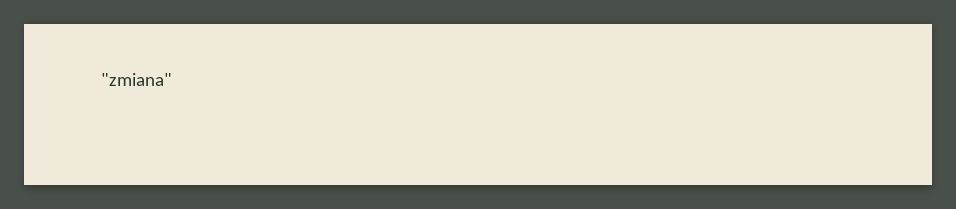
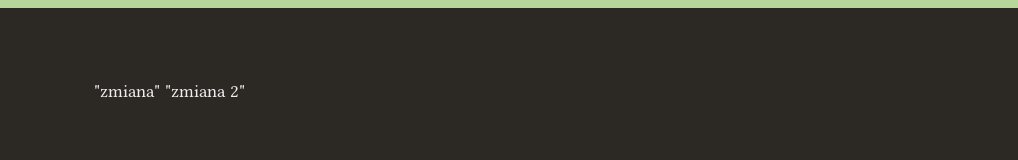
- "zmiana"
+ "zmiana" "zmiana 2"

